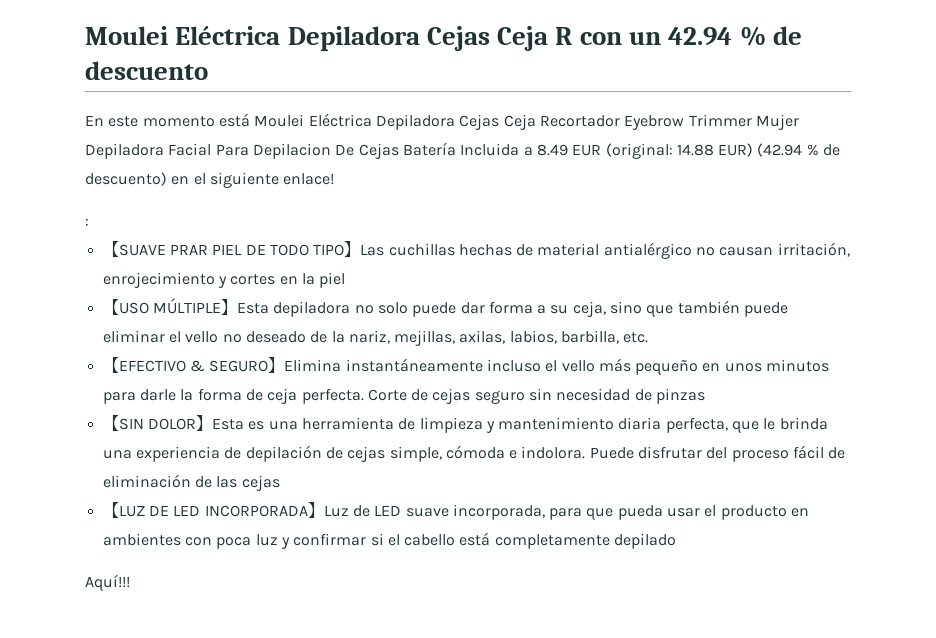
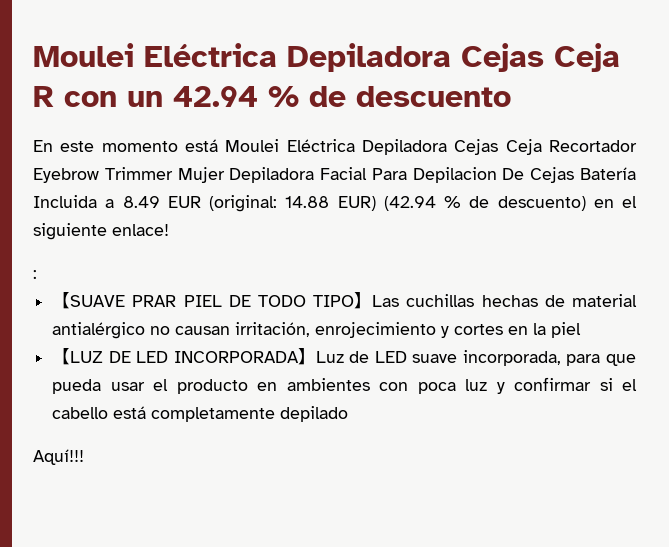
- 【USO MÚLTIPLE】Esta depiladora no solo puede dar forma a su ceja, sino que también puede eliminar el vello no deseado de la nariz, mejillas, axilas, labios, barbilla, etc.
- 【EFECTIVO & SEGURO】Elimina instantáneamente incluso el vello más pequeño en unos minutos para darle la forma de ceja perfecta. Corte de cejas seguro sin necesidad de pinzas
- 【SIN DOLOR】Esta es una herramienta de limpieza y mantenimiento diaria perfecta, que le brinda una experiencia de depilación de cejas simple, cómoda e indolora. Puede disfrutar del proceso fácil de eliminación de las cejas

